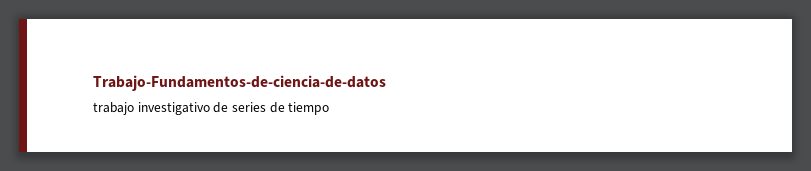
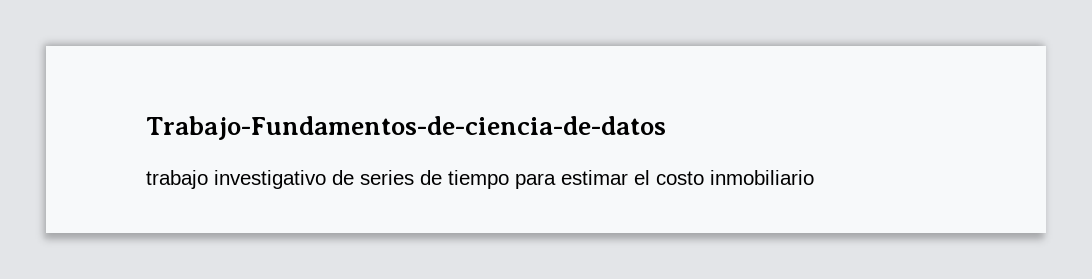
- trabajo investigativo de series de tiempo
+ trabajo investigativo de series de tiempo para estimar el costo inmobiliario

